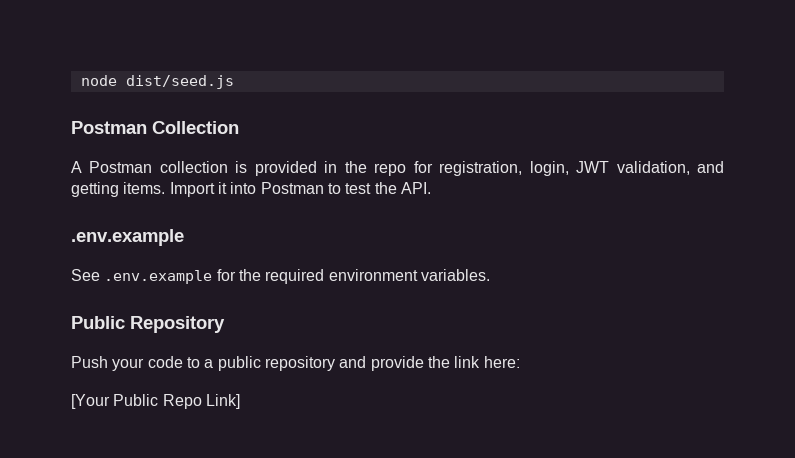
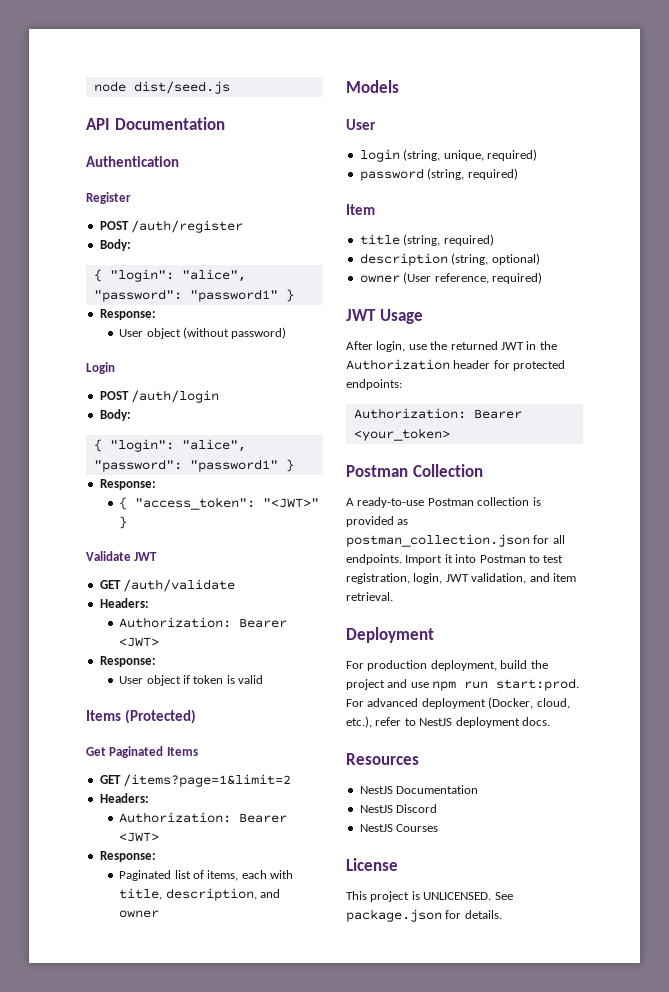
+ API Documentation
+ Authentication
+ Register
+ POST /auth/register
+ Body:
+ { "login": "alice", "password": "password1" }
+ Response:
+ User object (without password)
+ Login
+ POST /auth/login
+ Body:
+ { "login": "alice", "password": "password1" }
+ Response:
+ { "access_token": "<JWT>" }
+ Validate JWT
+ GET /auth/validate
+ Headers:
+ Authorization: Bearer <JWT>
+ Response:
+ User object if token is valid
+ Items (Protected)
+ Get Paginated Items
+ GET /items?page=1&limit=2
+ Headers:
+ Authorization: Bearer <JWT>
+ Response:
+ Paginated list of items, each with title, description, and owner
+ Models
+ User
+ login (string, unique, required)
+ password (string, required)
+ Item
+ title (string, required)
+ description (string, optional)
+ owner (User reference, required)
+ JWT Usage
+ After login, use the returned JWT in the Authorization header for protected endpoints:
+ Authorization: Bearer <your_token>
- A Postman collection is provided in the repo for registration, login, JWT validation, and getting items.
+ A ready-to-use Postman collection is provided as postman_collection.json for all endpoints.
- Import it into Postman to test the API.
- .env.example
- See .env.example for the required environment variables.
- Public Repository
- Push your code to a public repository and provide the link here:
- [Your Public Repo Link]
+ Import it into Postman to test registration, login, JWT validation, and item retrieval.
+ Deployment
+ For production deployment, build the project and use npm run start:prod. For advanced deployment (Docker, cloud, etc.), refer to NestJS deployment docs.
+ Resources
+ NestJS Documentation
+ NestJS Discord
+ NestJS Courses
+ License
+ This project is UNLICENSED. See package.json for details.

